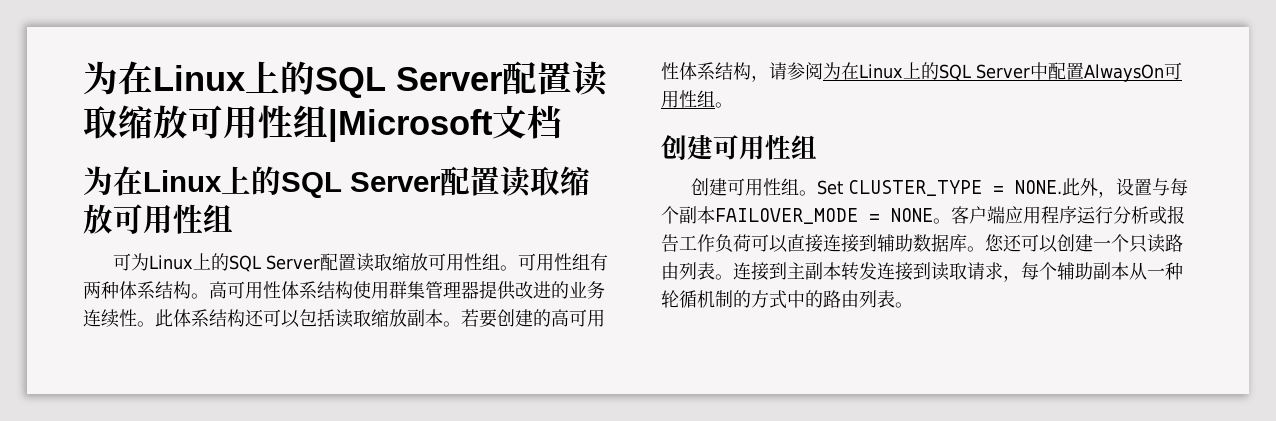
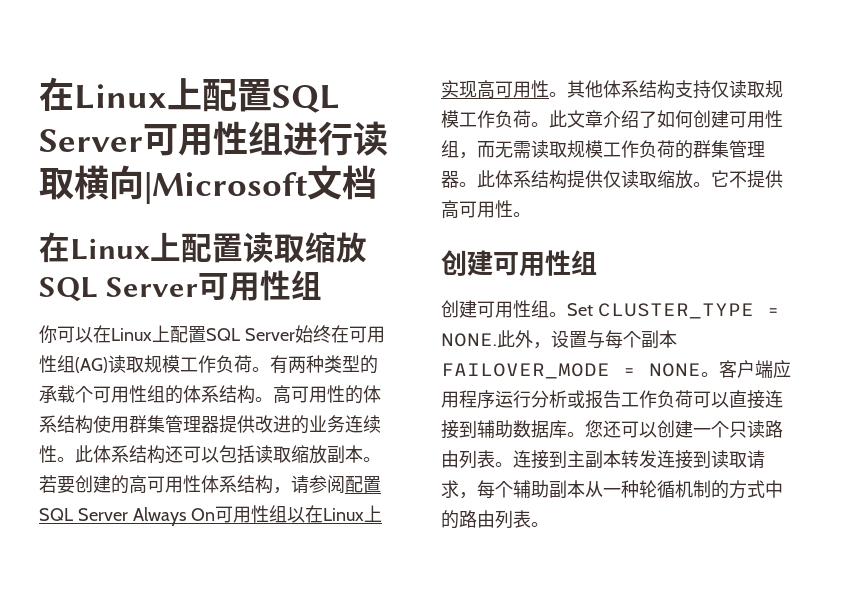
- 为在Linux上的SQL Server配置读取缩放可用性组|Microsoft文档
- 为在Linux上的SQL Server配置读取缩放可用性组
- 可为Linux上的SQL Server配置读取缩放可用性组。可用性组有两种体系结构。
+ 在Linux上配置SQL Server可用性组进行读取横向|Microsoft文档
+ 在Linux上配置读取缩放SQL Server可用性组
+ 你可以在Linux上配置SQL Server始终在可用性组(AG)读取规模工作负荷。有两种类型的承载个可用性组的体系结构。
- 高可用性体系结构使用群集管理器提供改进的业务连续性。
+ 高可用性的体系结构使用群集管理器提供改进的业务连续性。
- 若要创建的高可用性体系结构，请参阅为在Linux上的SQL Server中配置AlwaysOn可用性组。
+ 若要创建的高可用性体系结构，请参阅配置SQL Server Always On可用性组以在Linux上实现高可用性。其他体系结构支持仅读取规模工作负荷。此文章介绍了如何创建可用性组，而无需读取规模工作负荷的群集管理器。此体系结构提供仅读取缩放。它不提供高可用性。

